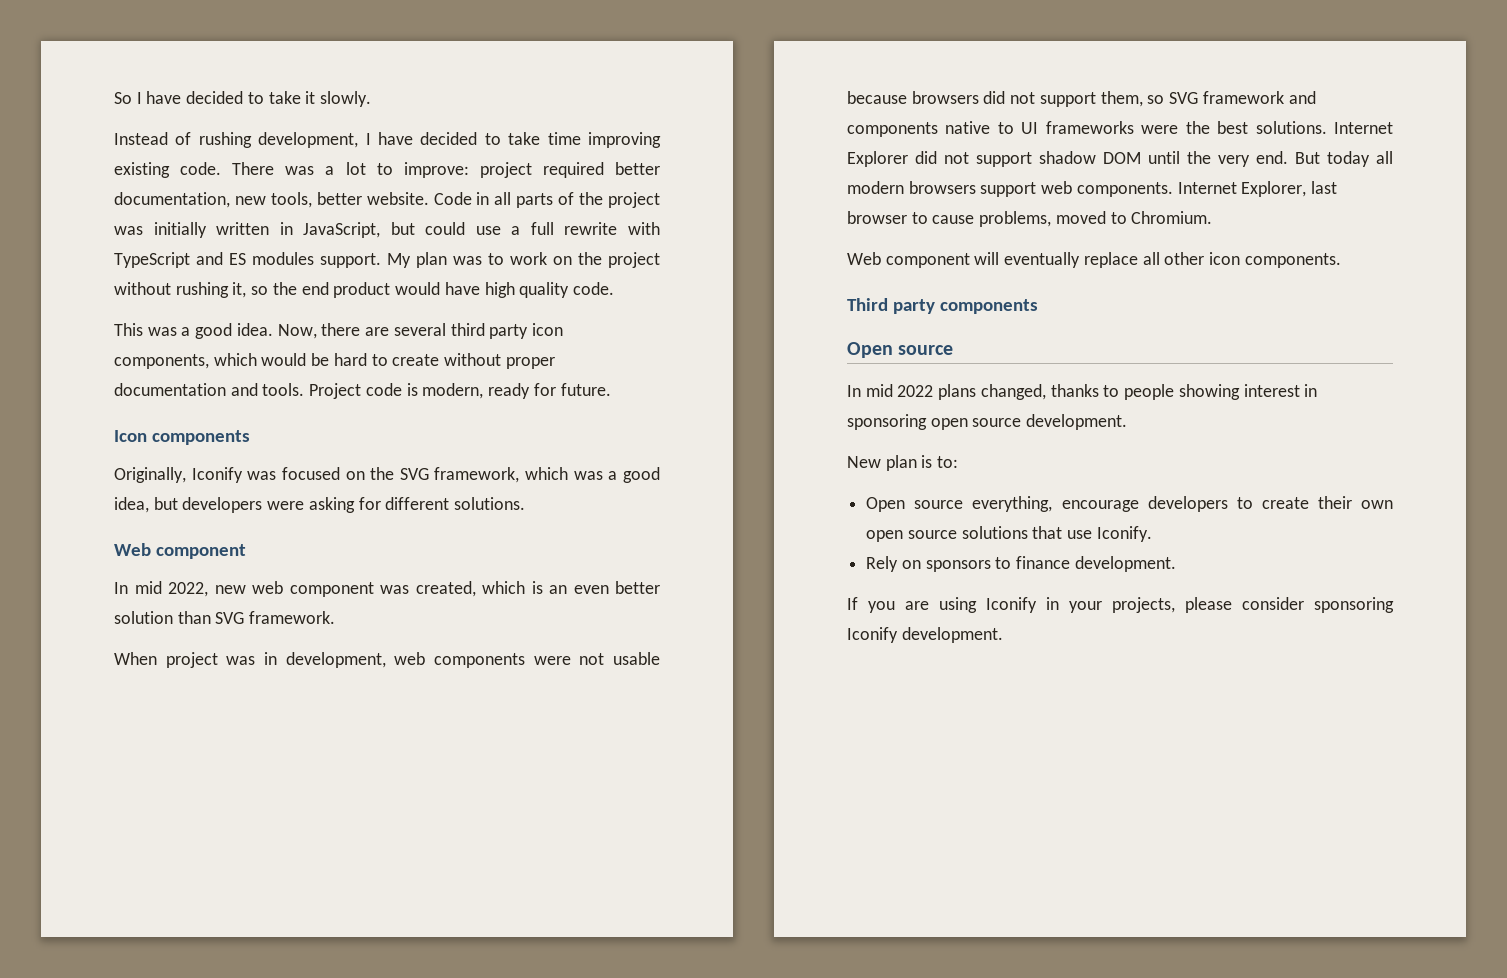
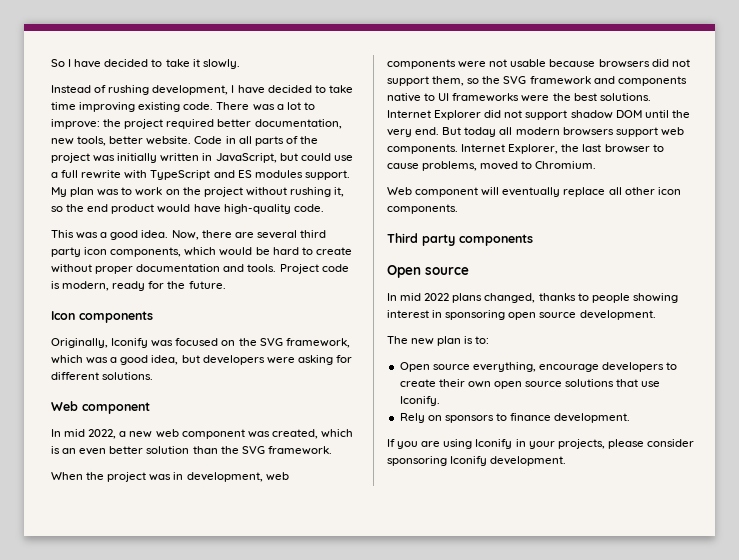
- There was a lot to improve: project required better documentation, new tools, better website.
+ There was a lot to improve: the project required better documentation, new tools, better website.
- My plan was to work on the project without rushing it, so the end product would have high quality code.
+ My plan was to work on the project without rushing it, so the end product would have high-quality code.
- Project code is modern, ready for future.
+ Project code is modern, ready for the future.
- In mid 2022, new web component was created, which is an even better solution than SVG framework.
+ In mid 2022, a new web component was created, which is an even better solution than the SVG framework.
- When project was in development, web components were not usable because browsers did not support them, so SVG framework and components native to UI frameworks were the best solutions.
+ When the project was in development, web components were not usable because browsers did not support them, so the SVG framework and components native to UI frameworks were the best solutions.
- Internet Explorer, last browser to cause problems, moved to Chromium.
+ Internet Explorer, the last browser to cause problems, moved to Chromium.
- New plan is to:
+ The new plan is to:

